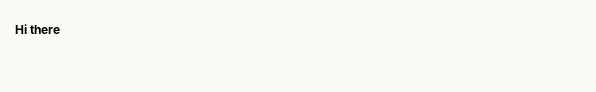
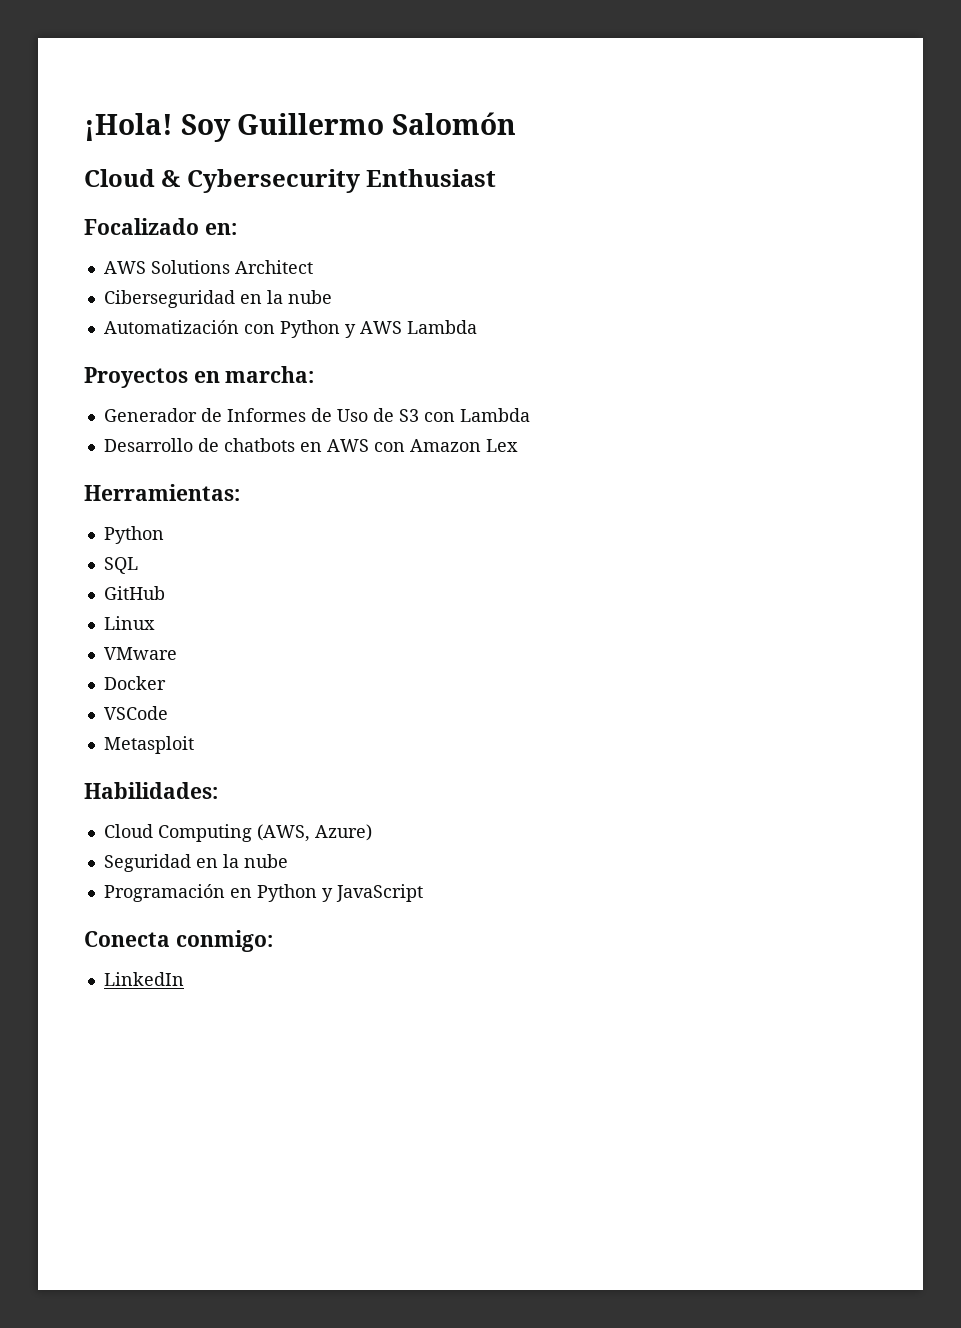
- Hi there
+ ¡Hola! Soy Guillermo Salomón
+ Cloud & Cybersecurity Enthusiast
+ Focalizado en:
+ AWS Solutions Architect
+ Ciberseguridad en la nube
+ Automatización con Python y AWS Lambda
+ Proyectos en marcha:
+ Generador de Informes de Uso de S3 con Lambda
+ Desarrollo de chatbots en AWS con Amazon Lex
+ Herramientas:
+ Python
+ SQL
+ GitHub
+ Linux
+ VMware
+ Docker
+ VSCode
+ Metasploit
+ Habilidades:
+ Cloud Computing (AWS, Azure)
+ Seguridad en la nube
+ Programación en Python y JavaScript
+ Conecta conmigo:
+ LinkedIn

